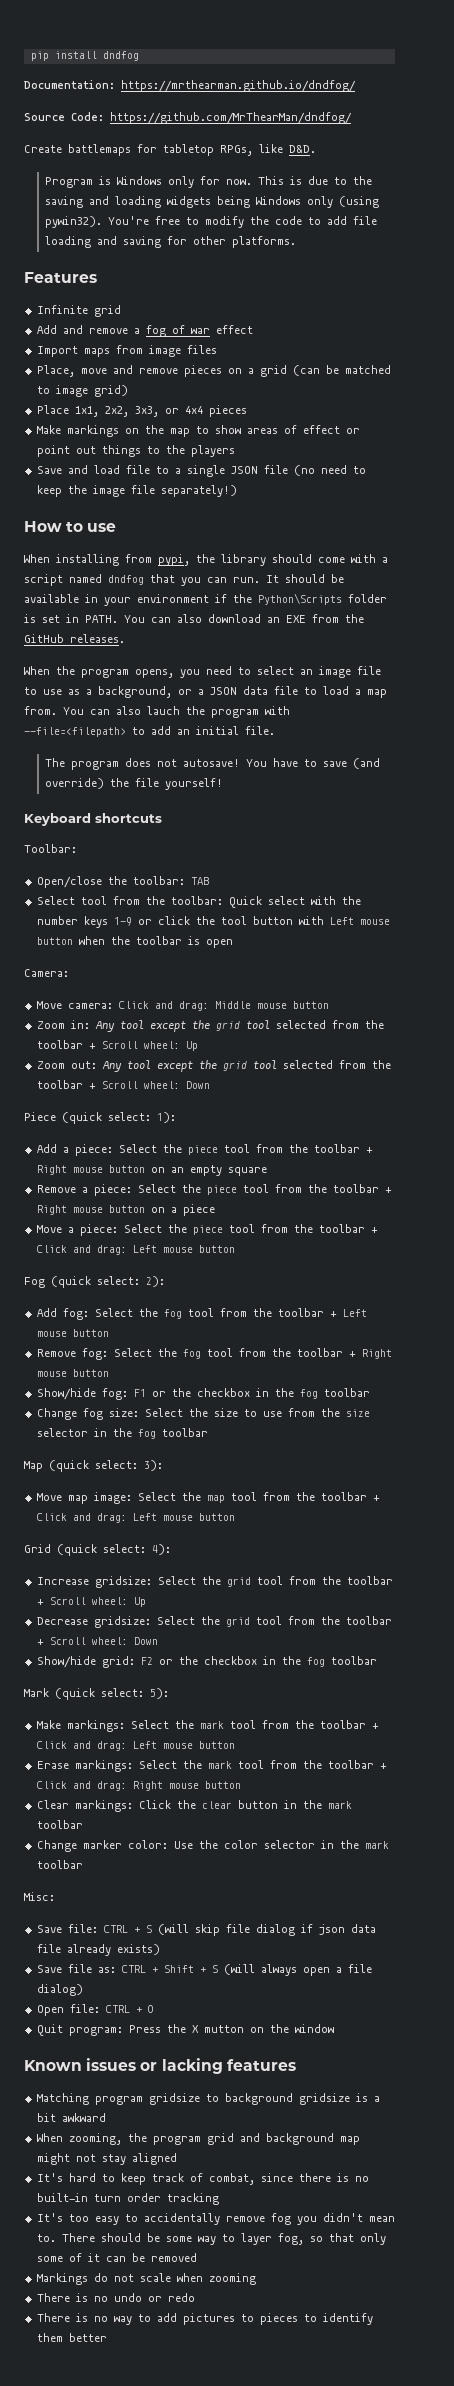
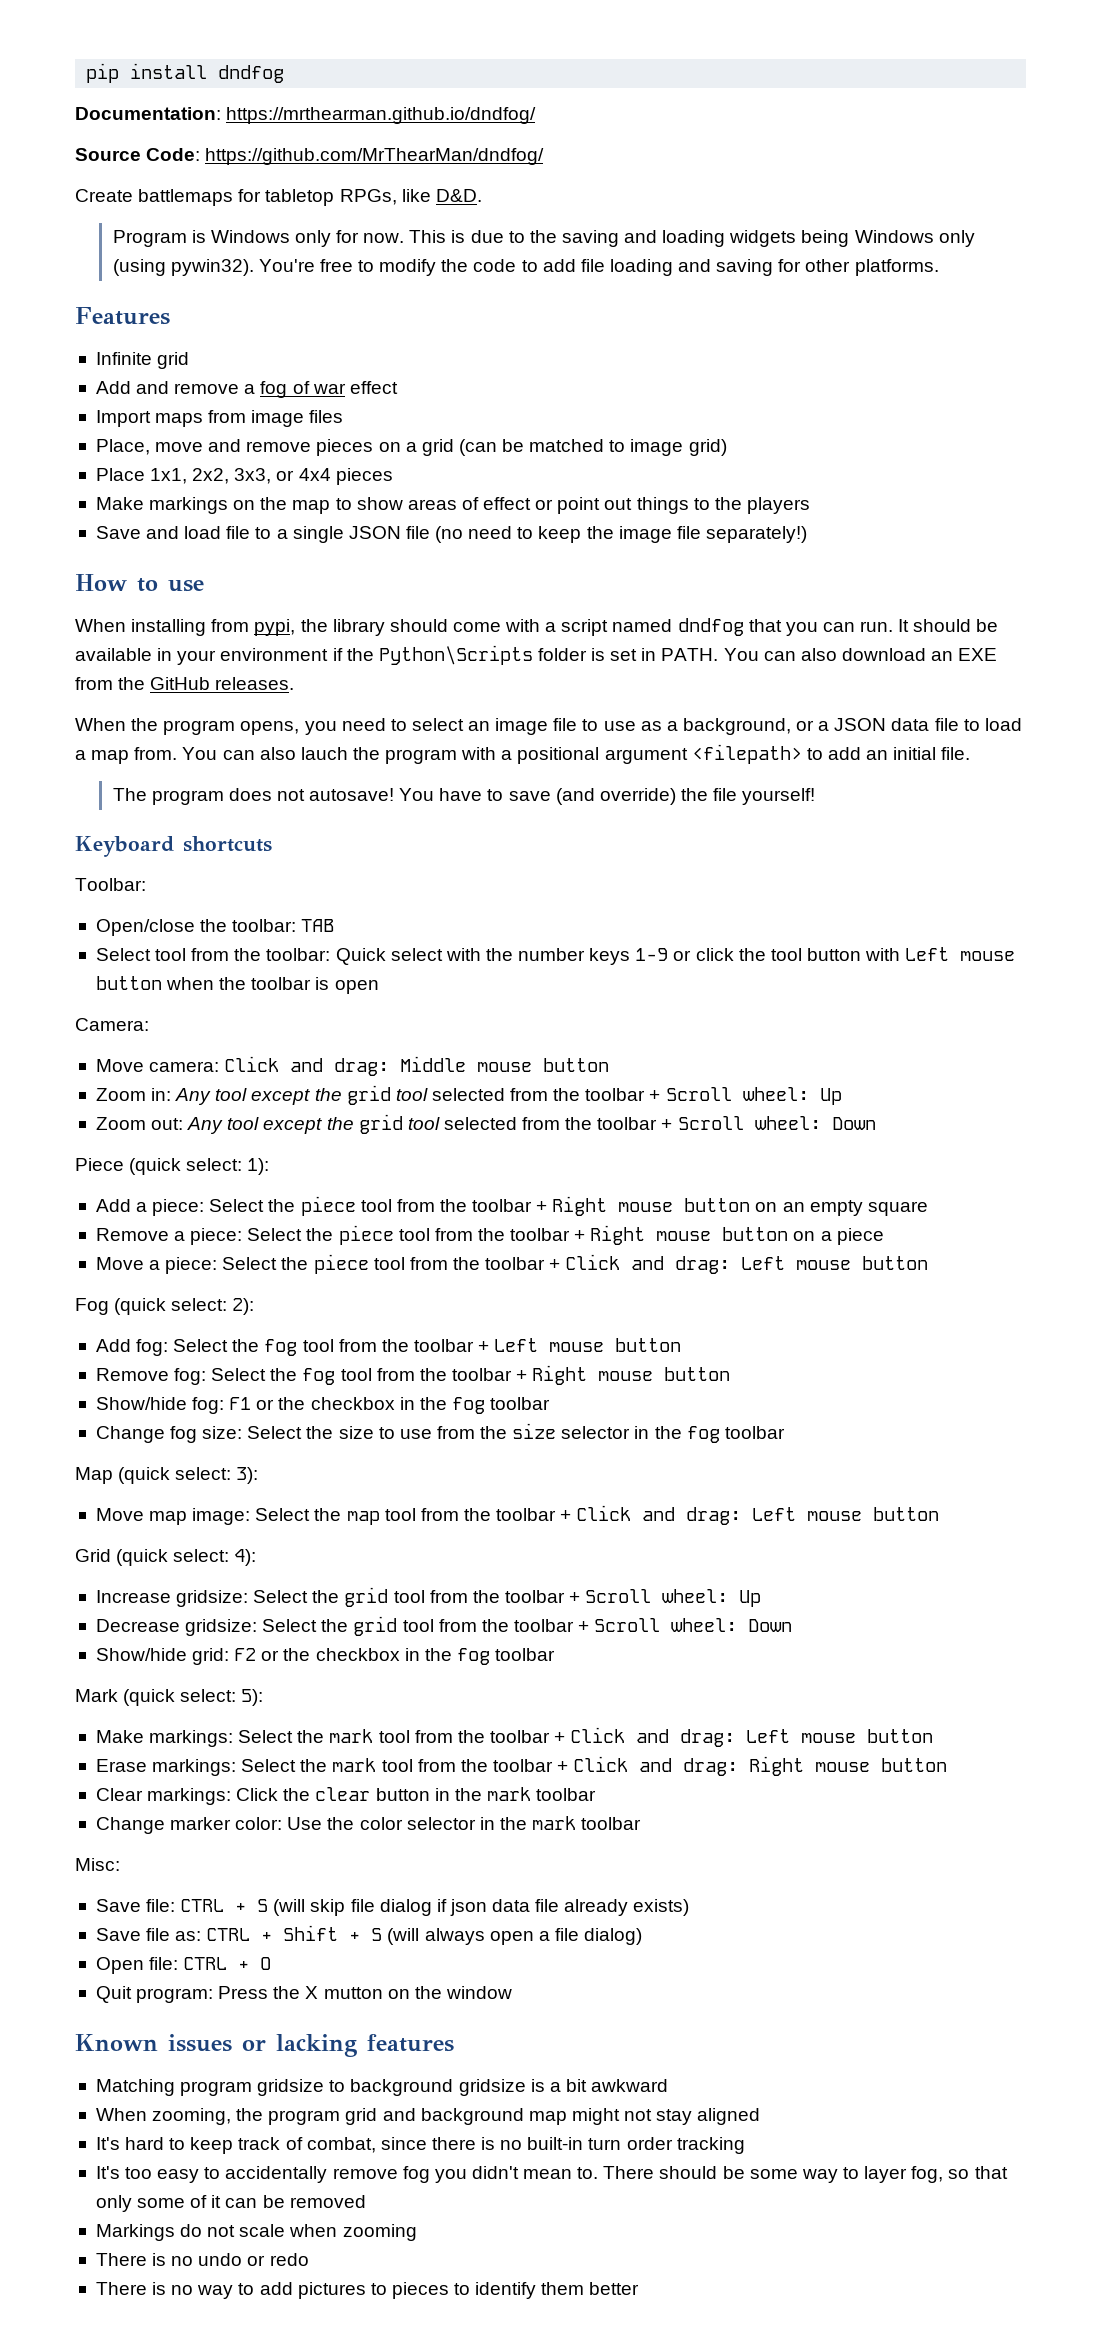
- You can also lauch the program with --file=<filepath> to add an initial file.
+ You can also lauch the program with a positional argument <filepath> to add an initial file.

